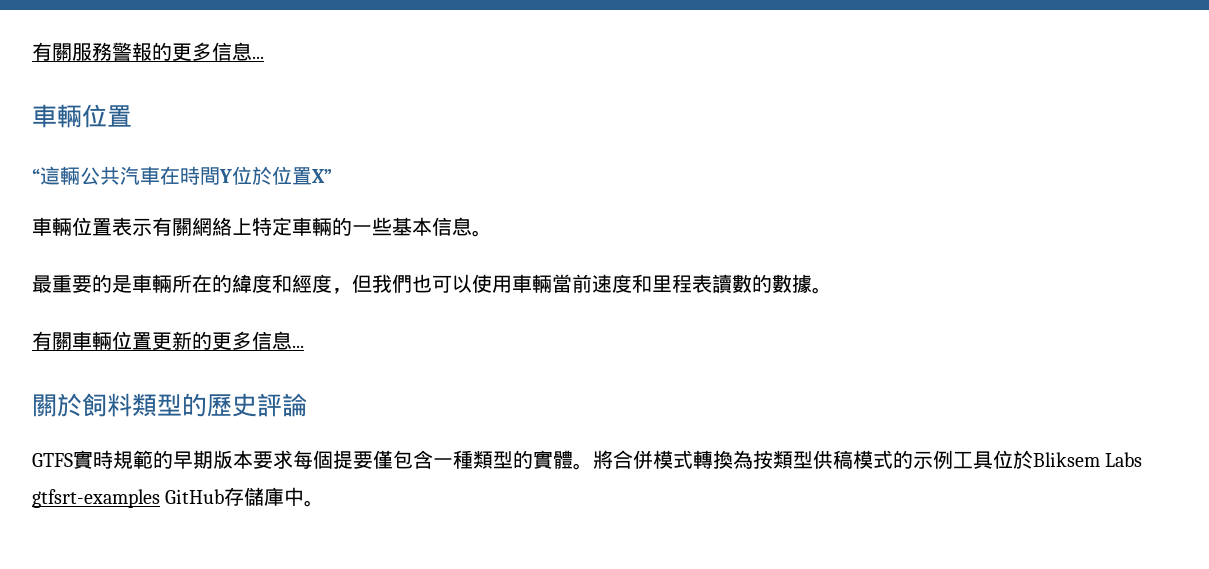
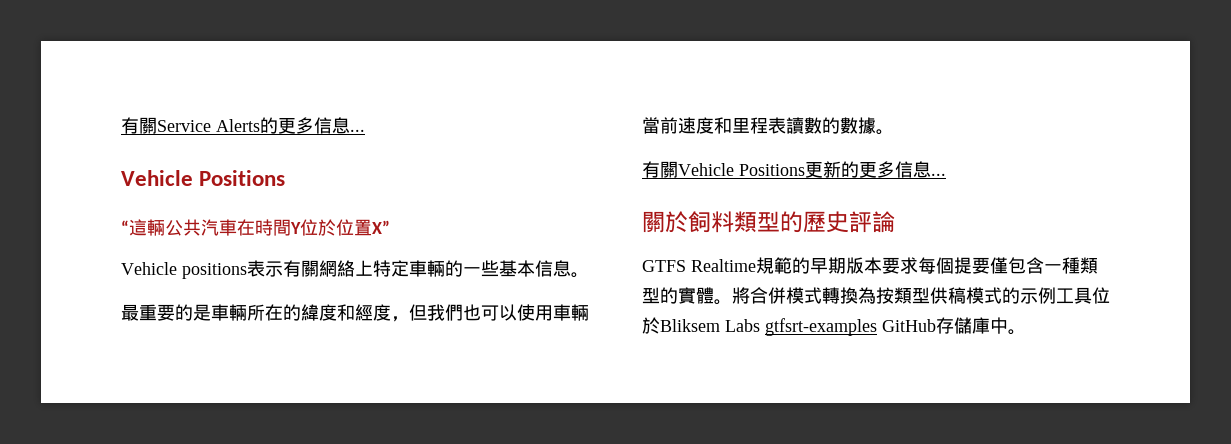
- 有關服務警報的更多信息...
- 車輛位置
+ 有關Service Alerts的更多信息...
+ Vehicle Positions
- 車輛位置表示有關網絡上特定車輛的一些基本信息。
+ Vehicle positions表示有關網絡上特定車輛的一些基本信息。
- 有關車輛位置更新的更多信息...
+ 有關Vehicle Positions更新的更多信息...
- GTFS實時規範的早期版本要求每個提要僅包含一種類型的實體。
+ GTFS Realtime規範的早期版本要求每個提要僅包含一種類型的實體。

